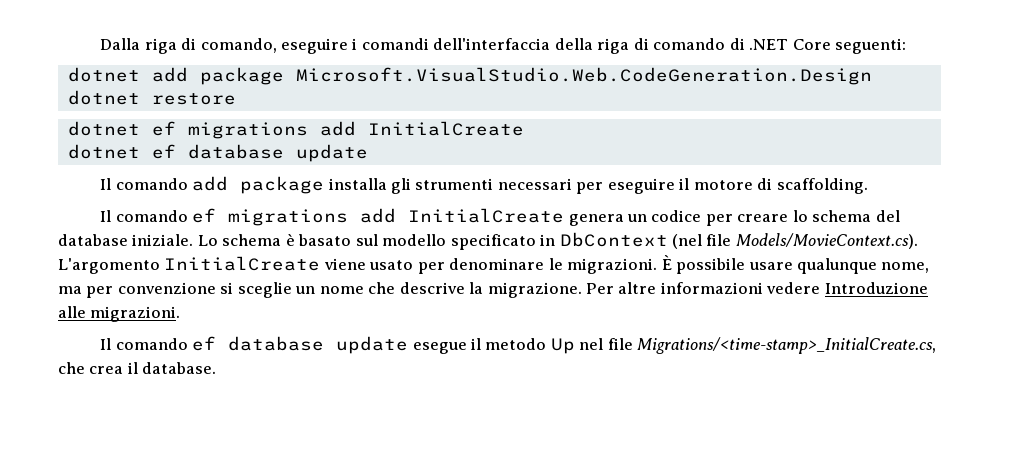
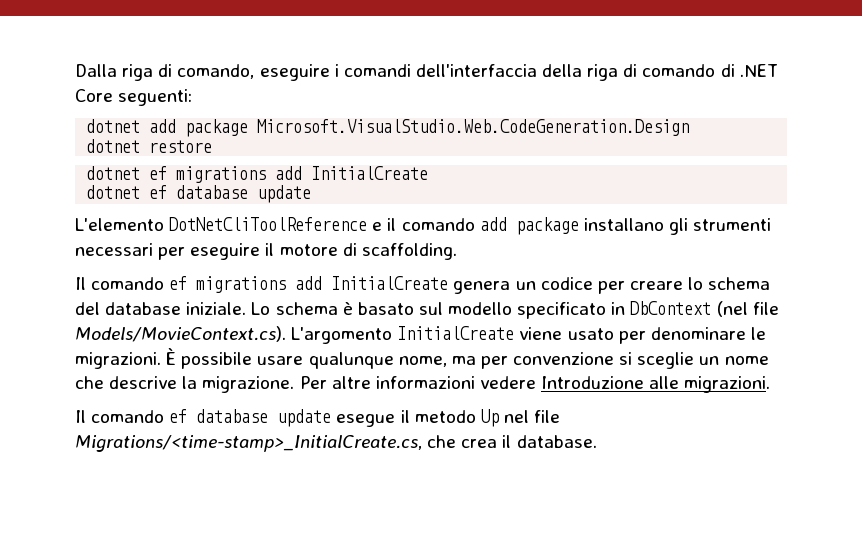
- Il comando add package installa gli strumenti necessari per eseguire il motore di scaffolding.
+ L'elemento DotNetCliToolReference e il comando add package installano gli strumenti necessari per eseguire il motore di scaffolding.

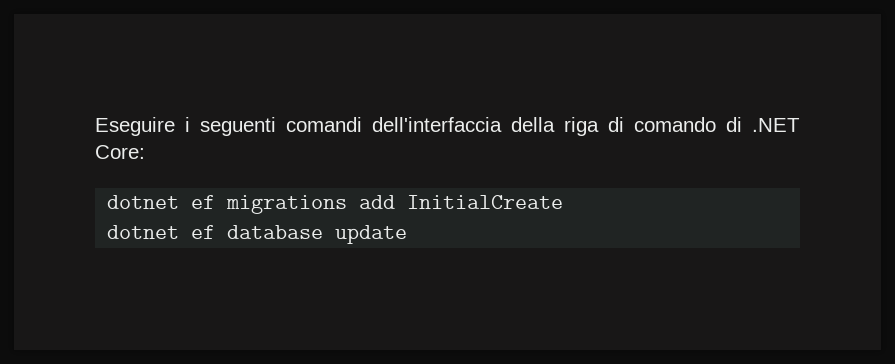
- Dalla riga di comando, eseguire i comandi dell'interfaccia della riga di comando di .NET Core seguenti:
- dotnet add package Microsoft.VisualStudio.Web.CodeGeneration.Design
- dotnet restore
+ Eseguire i seguenti comandi dell'interfaccia della riga di comando di .NET Core:
- L'elemento DotNetCliToolReference e il comando add package installano gli strumenti necessari per eseguire il motore di scaffolding.
- Il comando ef migrations add InitialCreate genera un codice per creare lo schema del database iniziale. Lo schema è basato sul modello specificato in DbContext (nel file Models/MovieContext.cs). L'argomento InitialCreate viene usato per denominare le migrazioni. È possibile usare qualunque nome, ma per convenzione si sceglie un nome che descrive la migrazione. Per altre informazioni vedere Introduzione alle migrazioni.
- Il comando ef database update esegue il metodo Up nel file Migrations/<time-stamp>_InitialCreate.cs, che crea il database.

